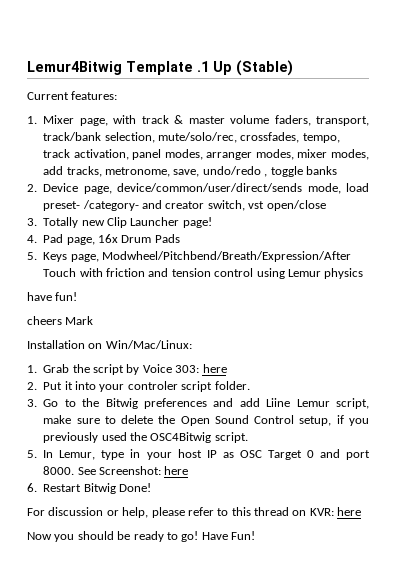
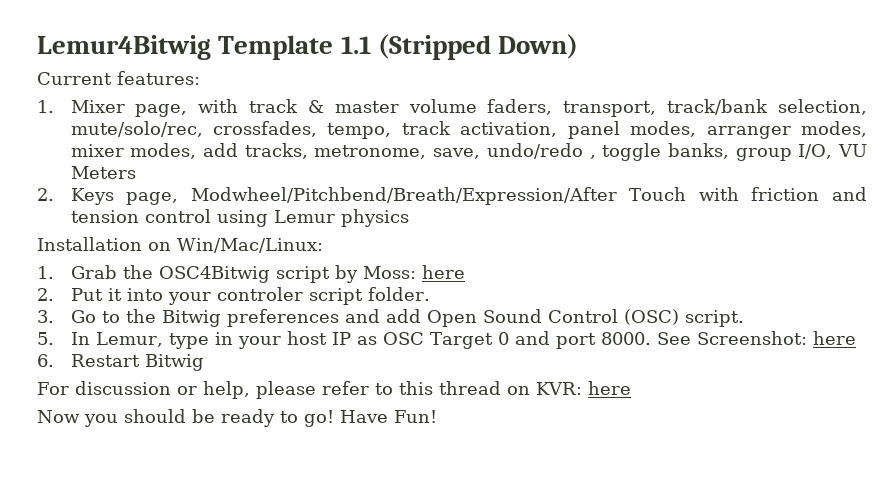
- Lemur4Bitwig Template .1 Up (Stable)
+ Lemur4Bitwig Template 1.1 (Stripped Down)
- 1. Mixer page, with track & master volume faders, transport, track/bank selection, mute/solo/rec, crossfades, tempo, track activation, panel modes, arranger modes, mixer modes, add tracks, metronome, save, undo/redo , toggle banks
- 2. Device page, device/common/user/direct/sends mode, load preset- /category- and creator switch, vst open/close
- 3. Totally new Clip Launcher page!
- 4. Pad page, 16x Drum Pads
- 5. Keys page, Modwheel/Pitchbend/Breath/Expression/After Touch with friction and tension control using Lemur physics
+ 1. Mixer page, with track & master volume faders, transport, track/bank selection, mute/solo/rec, crossfades, tempo, track activation, panel modes, arranger modes, mixer modes, add tracks, metronome, save, undo/redo , toggle banks, group I/O, VU Meters
+ 2. Keys page, Modwheel/Pitchbend/Breath/Expression/After Touch with friction and tension control using Lemur physics
- have fun!
- cheers Mark
- 1. Grab the script by Voice 303: here
+ 1. Grab the OSC4Bitwig script by Moss: here
- 3. Go to the Bitwig preferences and add Liine Lemur script, make sure to delete the Open Sound Control setup, if you previously used the OSC4Bitwig script.
+ 3. Go to the Bitwig preferences and add Open Sound Control (OSC) script.
- 6. Restart Bitwig Done!
+ 6. Restart Bitwig

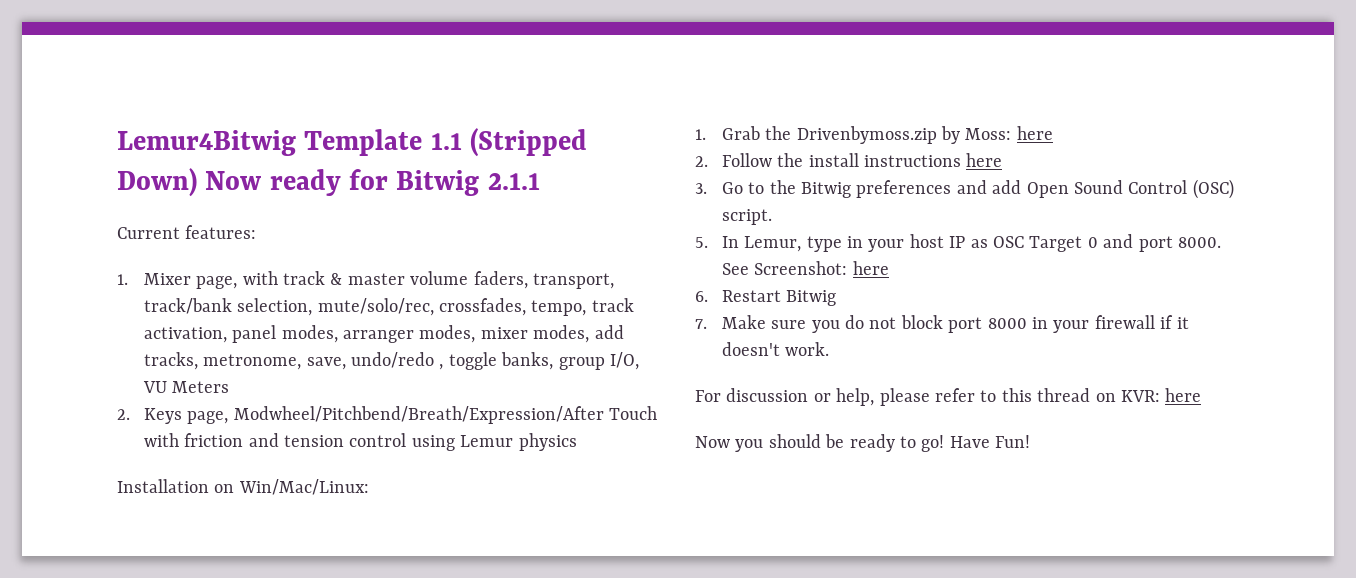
- Lemur4Bitwig Template 1.1 (Stripped Down)
+ Lemur4Bitwig Template 1.1 (Stripped Down) Now ready for Bitwig 2.1.1
- 1. Grab the OSC4Bitwig script by Moss: here
+ 1. Grab the Drivenbymoss.zip by Moss: here
- 2. Put it into your controler script folder.
+ 2. Follow the install instructions here
+ 7. Make sure you do not block port 8000 in your firewall if it doesn't work.

